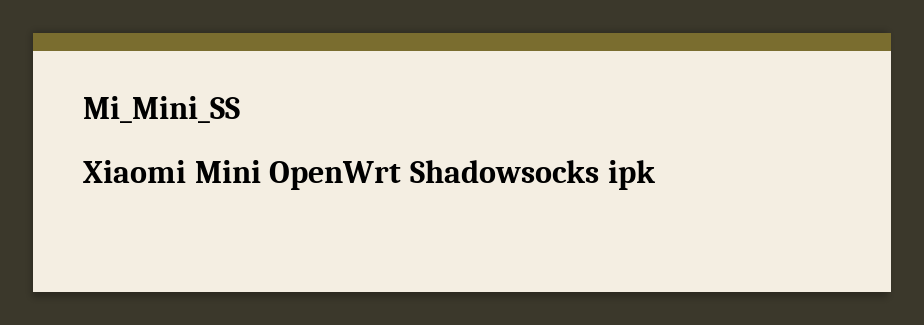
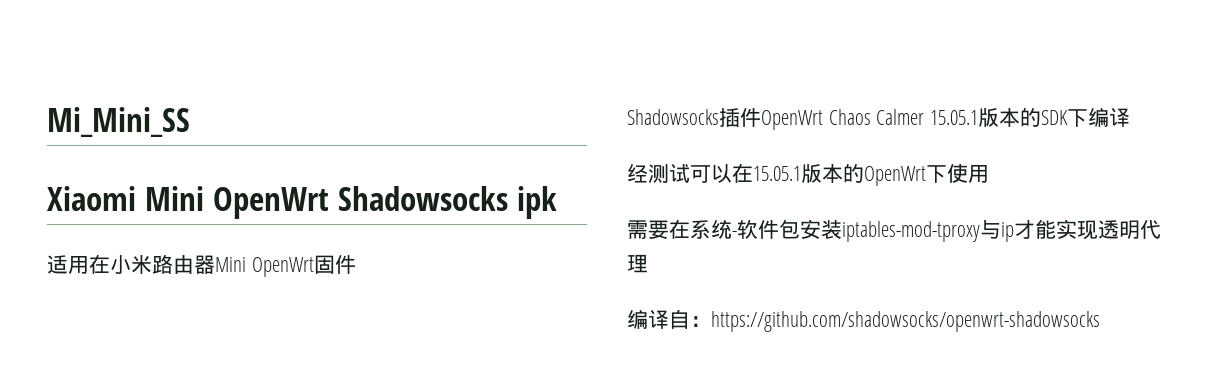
+ 适用在小米路由器Mini OpenWrt固件
+ Shadowsocks插件OpenWrt Chaos Calmer 15.05.1版本的SDK下编译
+ 经测试可以在15.05.1版本的OpenWrt下使用
+ 需要在系统-软件包安装iptables-mod-tproxy与ip才能实现透明代理
+ 编译自：https://github.com/shadowsocks/openwrt-shadowsocks

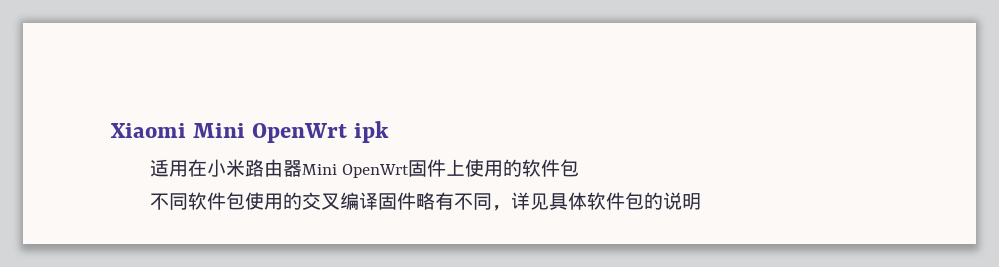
- Mi_Mini_SS
- Xiaomi Mini OpenWrt Shadowsocks ipk
+ Xiaomi Mini OpenWrt ipk
- 适用在小米路由器Mini OpenWrt固件
- Shadowsocks插件OpenWrt Chaos Calmer 15.05.1版本的SDK下编译
- 经测试可以在15.05.1版本的OpenWrt下使用
- 需要在系统-软件包安装iptables-mod-tproxy与ip才能实现透明代理
- 编译自：https://github.com/shadowsocks/openwrt-shadowsocks
+ 适用在小米路由器Mini OpenWrt固件上使用的软件包
+ 不同软件包使用的交叉编译固件略有不同，详见具体软件包的说明

